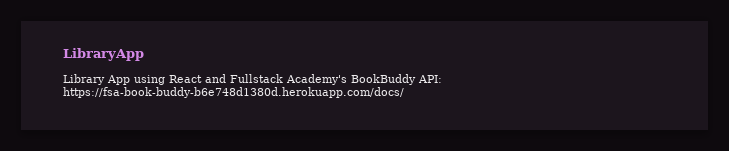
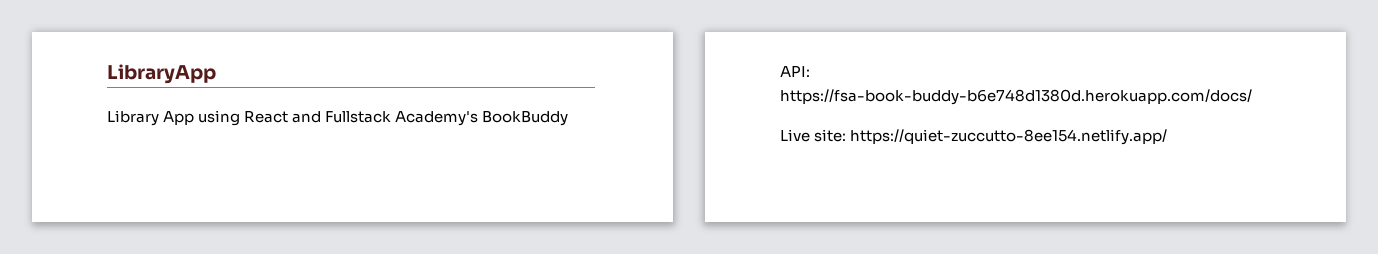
+ Live site: https://quiet-zuccutto-8ee154.netlify.app/

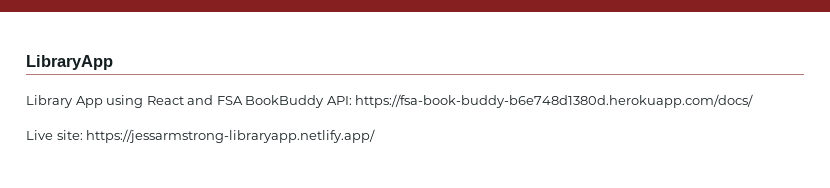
- Library App using React and Fullstack Academy's BookBuddy API: https://fsa-book-buddy-b6e748d1380d.herokuapp.com/docs/
+ Library App using React and FSA BookBuddy API: https://fsa-book-buddy-b6e748d1380d.herokuapp.com/docs/
- Live site: https://quiet-zuccutto-8ee154.netlify.app/
+ Live site: https://jessarmstrong-libraryapp.netlify.app/

